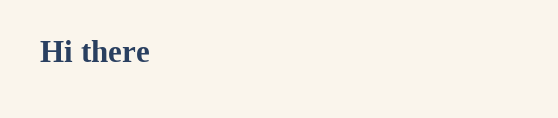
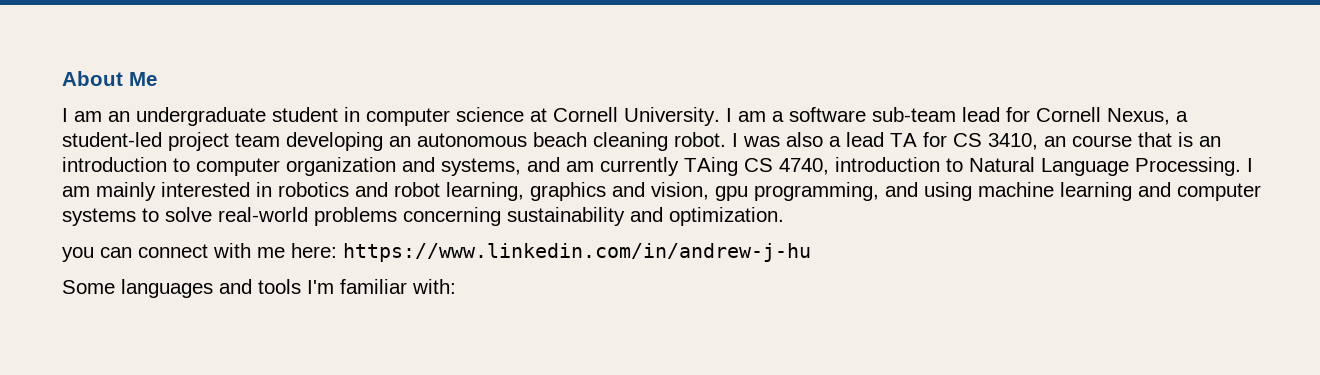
- Hi there
+ About Me
+ I am an undergraduate student in computer science at Cornell University. I am a software sub-team lead for Cornell Nexus, a student-led project team developing an autonomous beach cleaning robot. I was also a lead TA for CS 3410, an course that is an introduction to computer organization and systems, and am currently TAing CS 4740, introduction to Natural Language Processing. I am mainly interested in robotics and robot learning, graphics and vision, gpu programming, and using machine learning and computer systems to solve real-world problems concerning sustainability and optimization.
+ you can connect with me here: https://www.linkedin.com/in/andrew-j-hu
+ Some languages and tools I'm familiar with:

